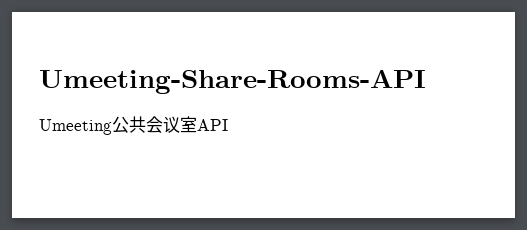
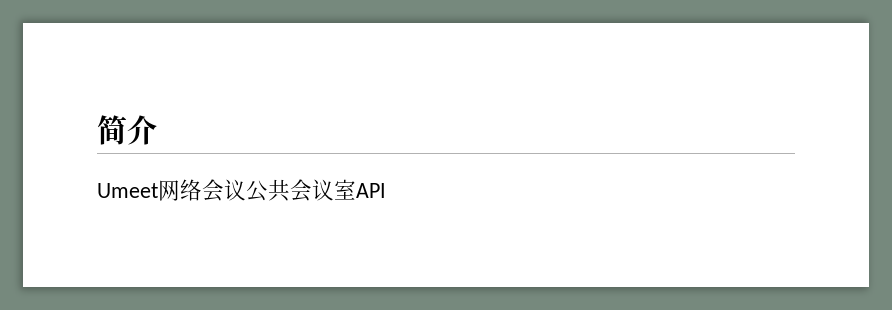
- Umeeting-Share-Rooms-API
- Umeeting公共会议室API
+ 简介
+ Umeet网络会议公共会议室API

